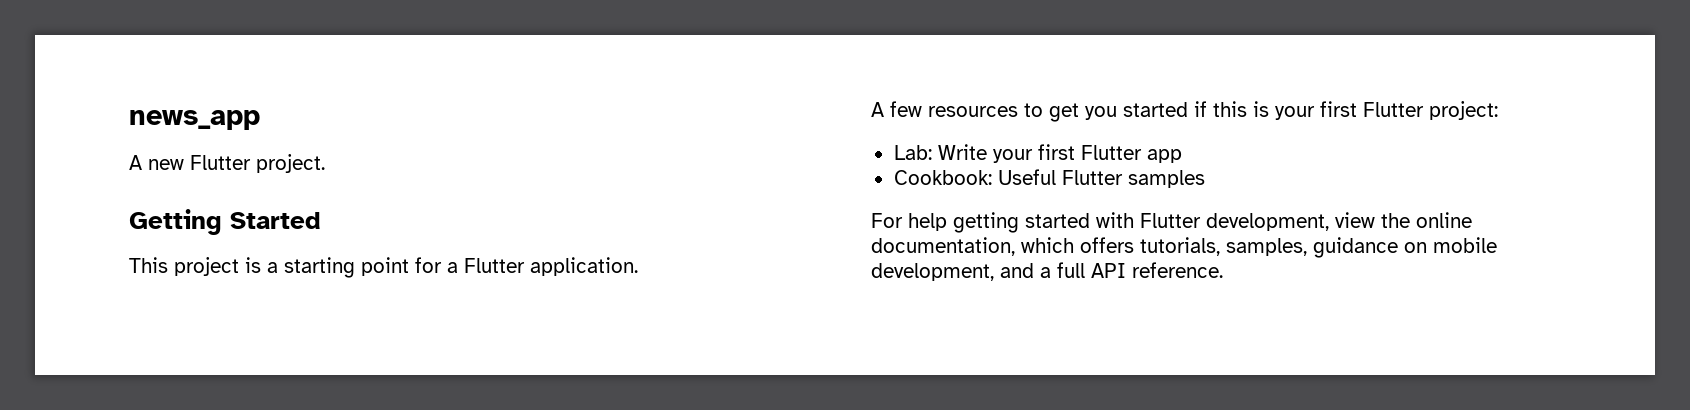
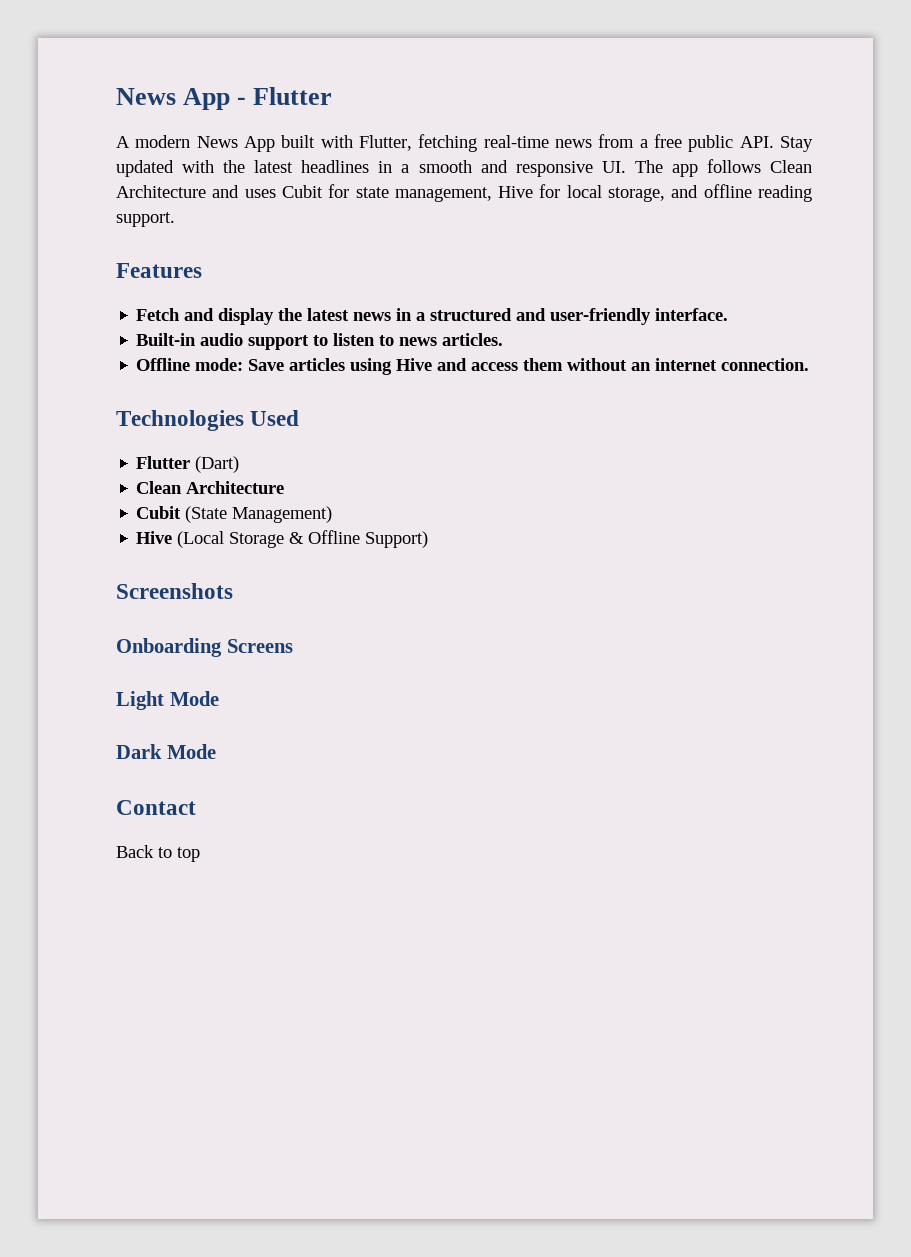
- news_app
- A new Flutter project.
- Getting Started
- This project is a starting point for a Flutter application.
- A few resources to get you started if this is your first Flutter project:
- Lab: Write your first Flutter app
- Cookbook: Useful Flutter samples
- For help getting started with Flutter development, view the online documentation, which offers tutorials, samples, guidance on mobile development, and a full API reference.
+ News App - Flutter
+ A modern News App built with Flutter, fetching real-time news from a free public API. Stay updated with the latest headlines in a smooth and responsive UI. The app follows Clean Architecture and uses Cubit for state management, Hive for local storage, and offline reading support.
+ Features
+ Fetch and display the latest news in a structured and user-friendly interface.
+ Built-in audio support to listen to news articles.
+ Offline mode: Save articles using Hive and access them without an internet connection.
+ Technologies Used
+ Flutter (Dart)
+ Clean Architecture
+ Cubit (State Management)
+ Hive (Local Storage & Offline Support)
+ Screenshots
+ Onboarding Screens
+ Light Mode
+ Dark Mode
+ Contact
+ Back to top

